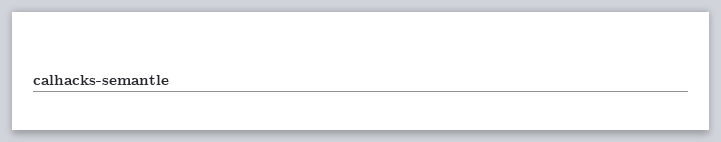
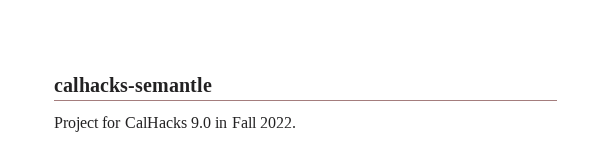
+ Project for CalHacks 9.0 in Fall 2022.

